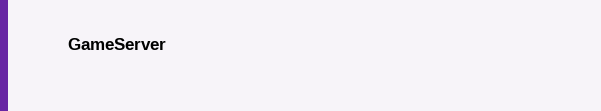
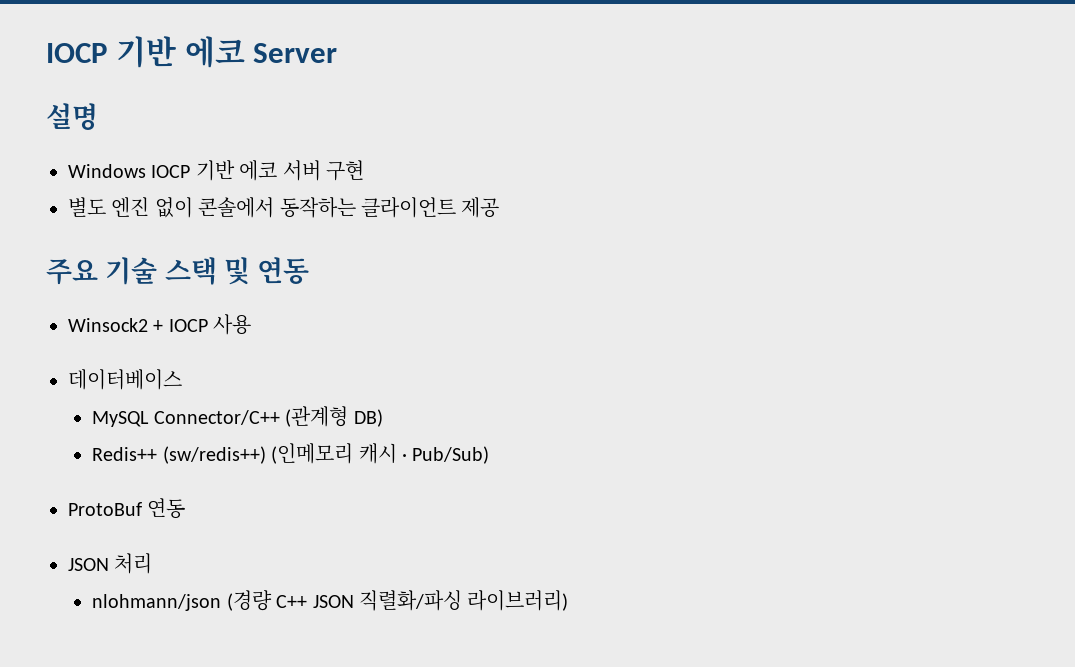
- GameServer
+ IOCP 기반 에코 Server
+ 설명
+ Windows IOCP 기반 에코 서버 구현
+ 별도 엔진 없이 콘솔에서 동작하는 클라이언트 제공
+ 주요 기술 스택 및 연동
+ Winsock2 + IOCP 사용
+ 데이터베이스
+ MySQL Connector/C++ (관계형 DB)
+ Redis++ (sw/redis++) (인메모리 캐시 · Pub/Sub)
+ ProtoBuf 연동
+ JSON 처리
+ nlohmann/json (경량 C++ JSON 직렬화/파싱 라이브러리)

